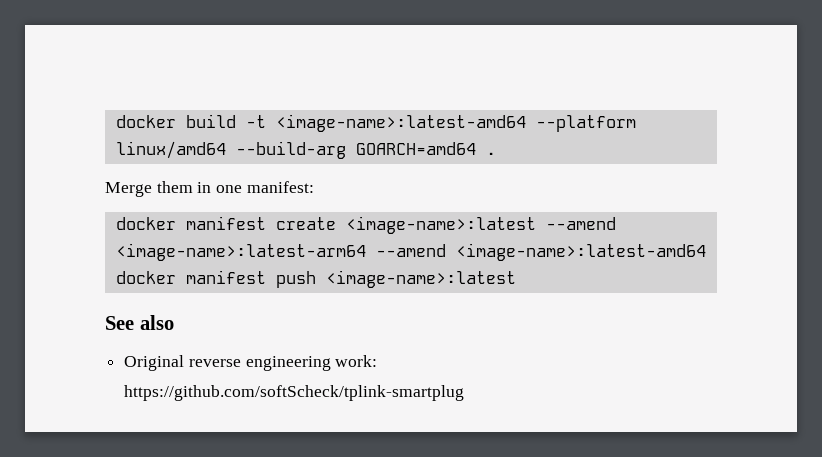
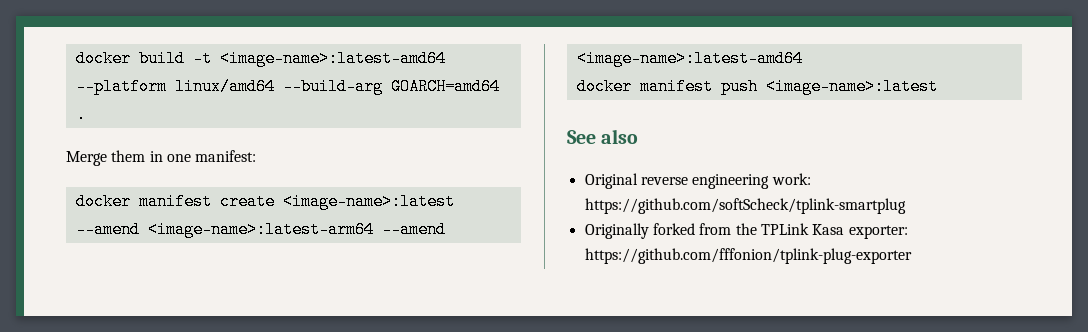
+ Originally forked from the TPLink Kasa exporter: https://github.com/fffonion/tplink-plug-exporter

